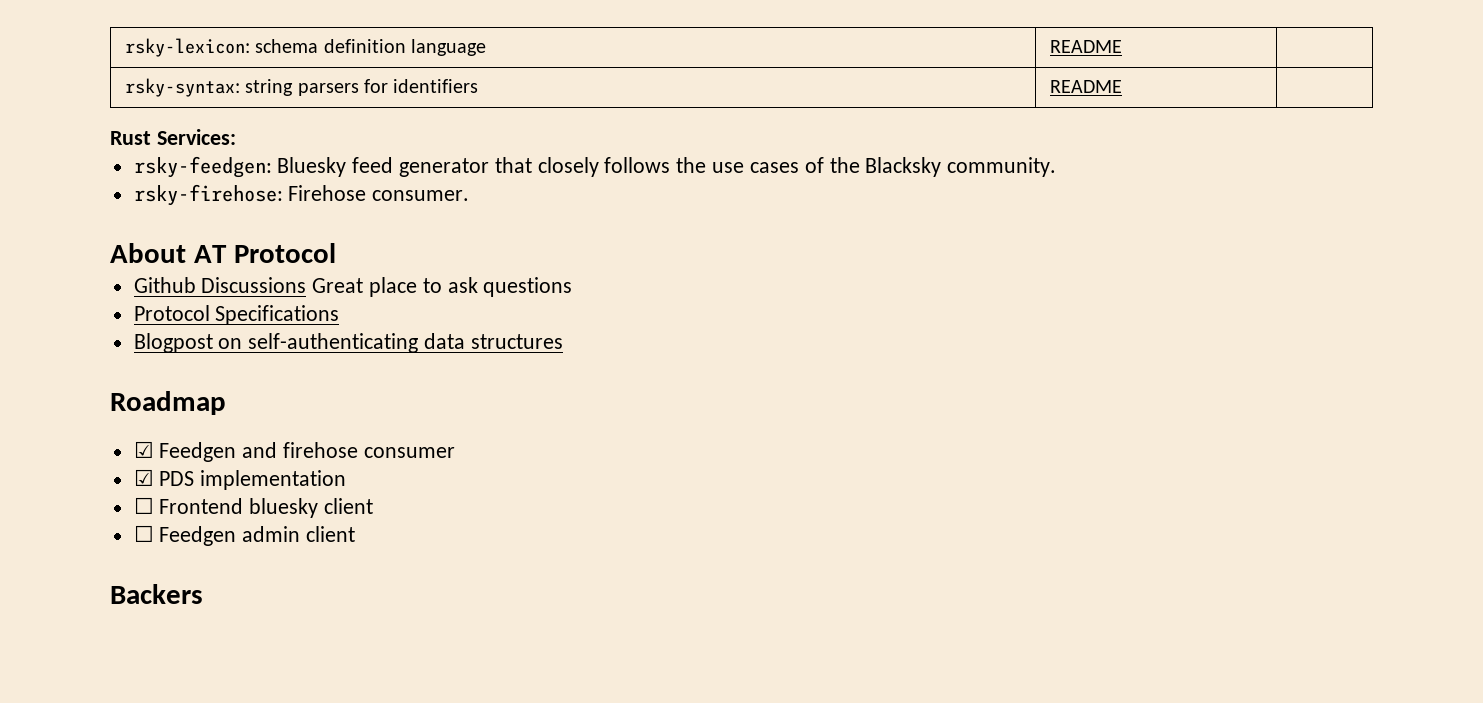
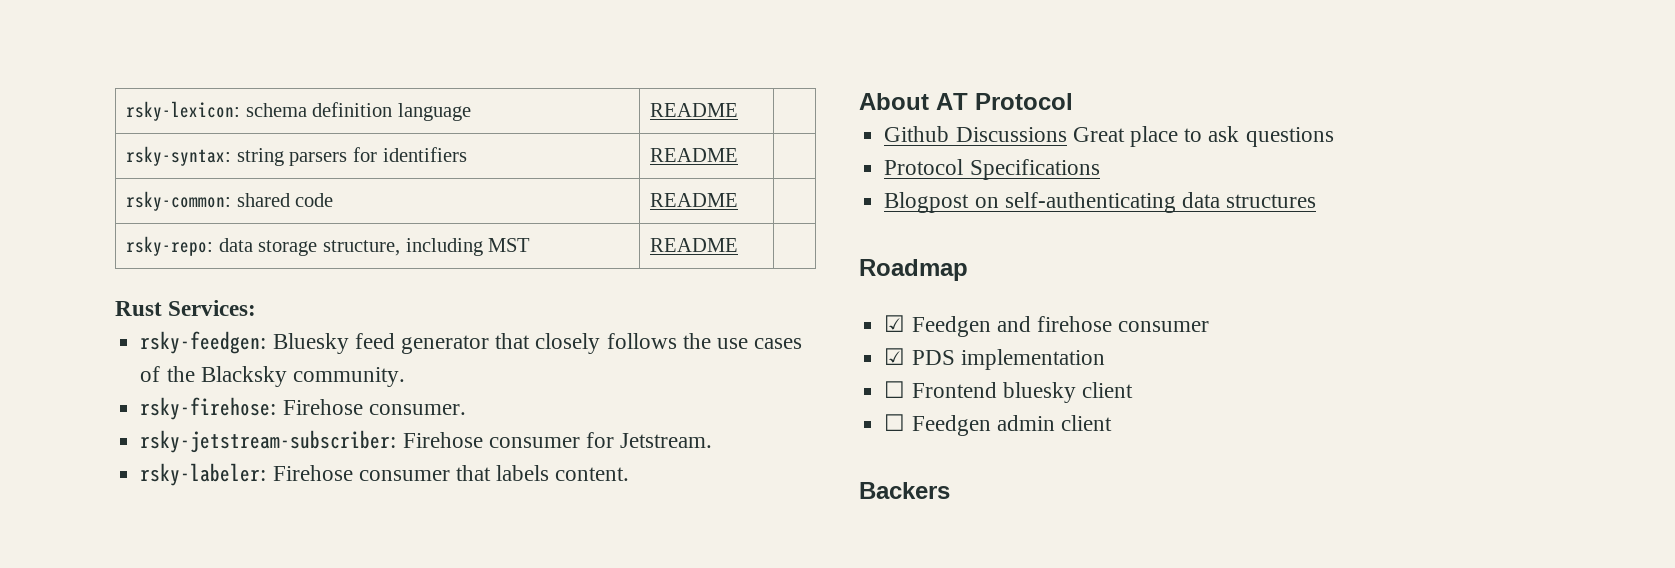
+ rsky-common: shared code | README |
+ rsky-repo: data storage structure, including MST | README |
+ rsky-jetstream-subscriber: Firehose consumer for Jetstream.
+ rsky-labeler: Firehose consumer that labels content.

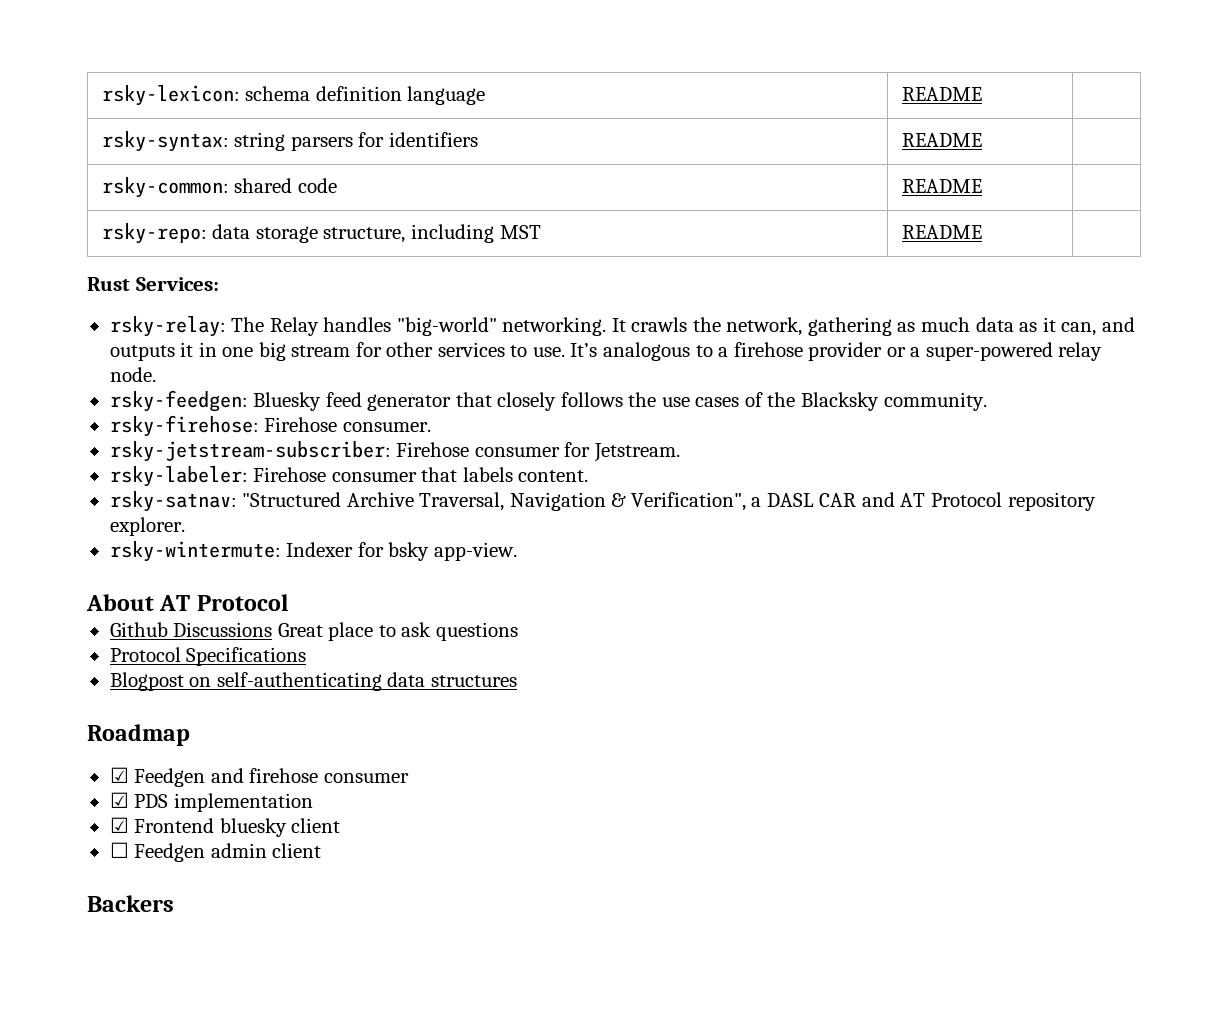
+ rsky-relay: The Relay handles "big-world" networking. It crawls the network, gathering as much data as it can, and outputs it in one big stream for other services to use. It’s analogous to a firehose provider or a super-powered relay node.
+ rsky-satnav: "Structured Archive Traversal, Navigation & Verification", a DASL CAR and AT Protocol repository explorer.
+ rsky-wintermute: Indexer for bsky app-view.
- ☐ Frontend bluesky client
+ ☑ Frontend bluesky client

